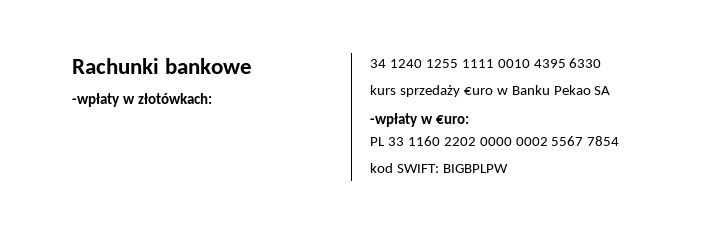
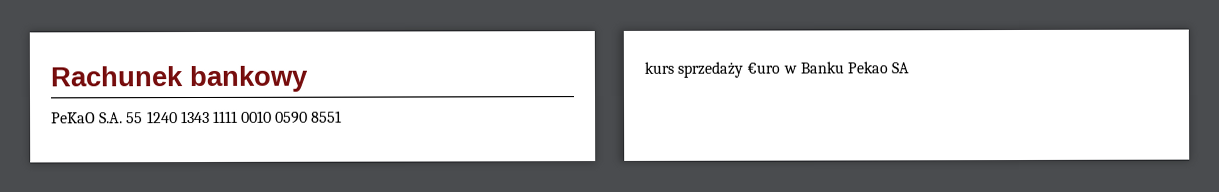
- Rachunki bankowe
- -wpłaty w złotówkach:
- 34 1240 1255 1111 0010 4395 6330
+ Rachunek bankowy
+ PeKaO S.A. 55 1240 1343 1111 0010 0590 8551
- -wpłaty w €uro:
- PL 33 1160 2202 0000 0002 5567 7854
- kod SWIFT: BIGBPLPW

